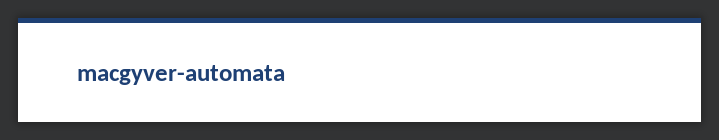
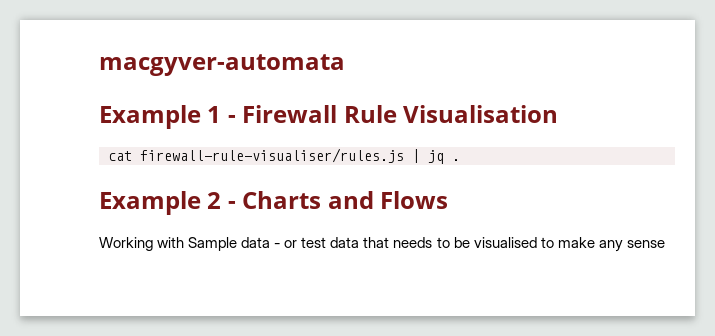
+ Example 1 - Firewall Rule Visualisation
+ cat firewall-rule-visualiser/rules.js | jq .
+ Example 2 - Charts and Flows
+ Working with Sample data - or test data that needs to be visualised to make any sense

